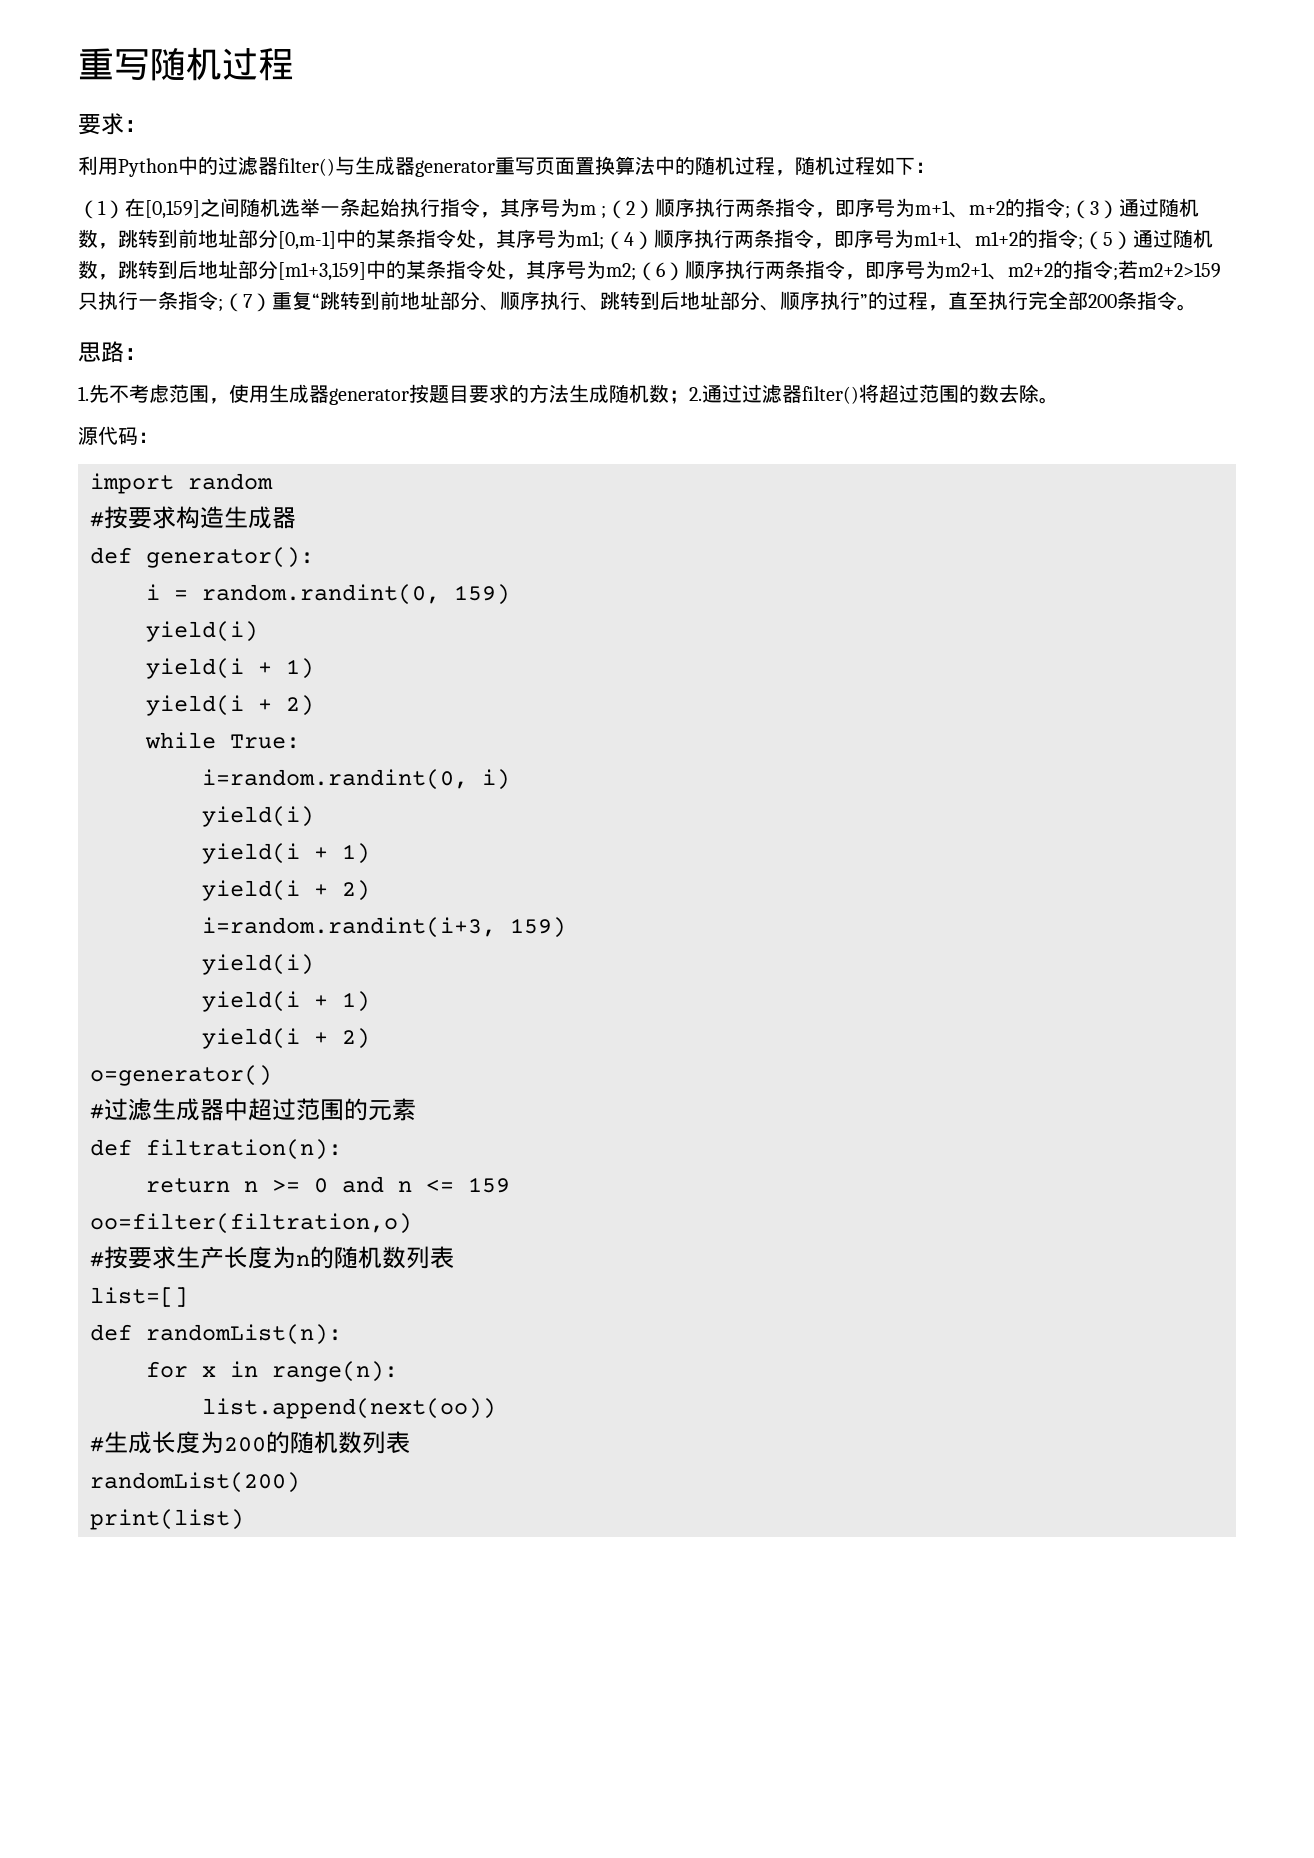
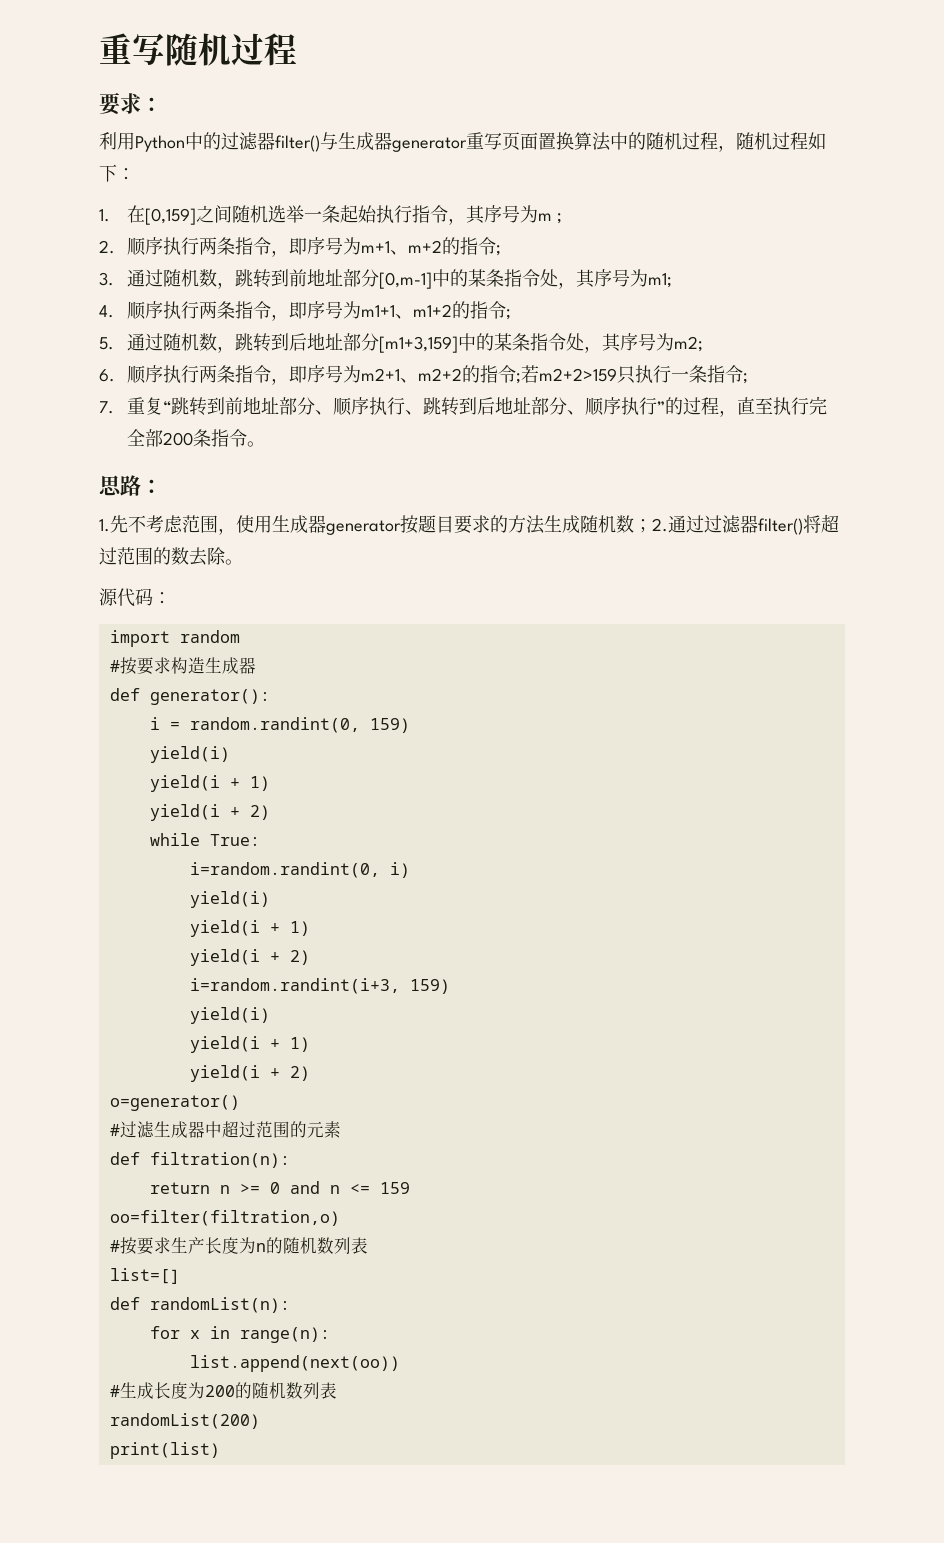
- （1）在[0,159]之间随机选举一条起始执行指令，其序号为m ;（2）顺序执行两条指令，即序号为m+1、m+2的指令;（3）通过随机数，跳转到前地址部分[0,m-1]中的某条指令处，其序号为m1;（4）顺序执行两条指令，即序号为m1+1、m1+2的指令;（5）通过随机数，跳转到后地址部分[m1+3,159]中的某条指令处，其序号为m2;（6）顺序执行两条指令，即序号为m2+1、m2+2的指令;
+ 1.在[0,159]之间随机选举一条起始执行指令，其序号为m ;
+ 2.顺序执行两条指令，即序号为m+1、m+2的指令;
+ 3.通过随机数，跳转到前地址部分[0,m-1]中的某条指令处，其序号为m1;
+ 4.顺序执行两条指令，即序号为m1+1、m1+2的指令;
+ 5.通过随机数，跳转到后地址部分[m1+3,159]中的某条指令处，其序号为m2;
+ 6.顺序执行两条指令，即序号为m2+1、m2+2的指令;
- 若m2+2>159只执行一条指令;（7）重复“跳转到前地址部分、顺序执行、跳转到后地址部分、顺序执行”的过程，直至执行完全部200条指令。
+ 若m2+2>159只执行一条指令;
+ 7.重复“跳转到前地址部分、顺序执行、跳转到后地址部分、顺序执行”的过程，直至执行完全部200条指令。

